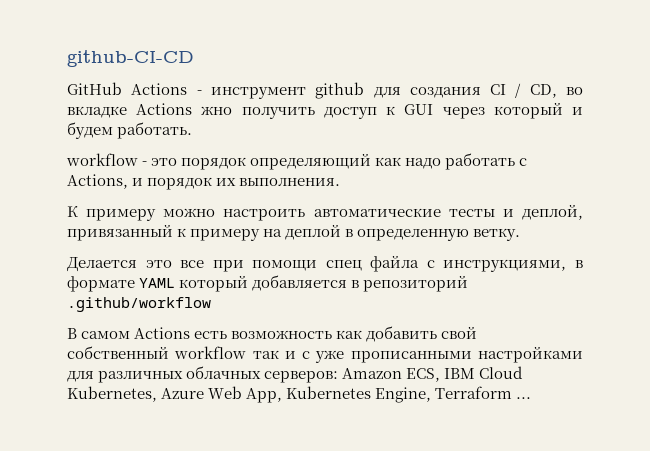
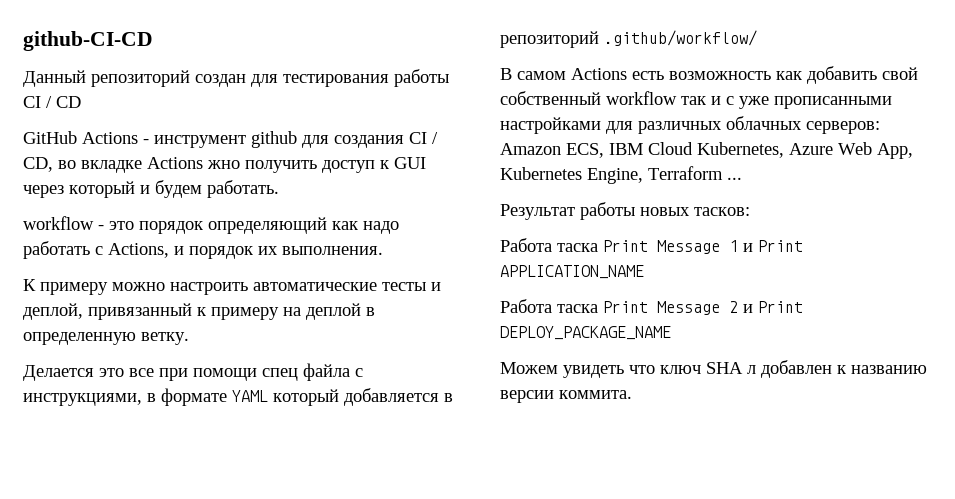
+ Данный репозиторий создан для тестирования работы CI / CD
- Делается это все при помощи спец файла с инструкциями, в формате YAML который добавляется в репозиторий .github/workflow
+ Делается это все при помощи спец файла с инструкциями, в формате YAML который добавляется в репозиторий .github/workflow/
+ Результат работы новых тасков:
+ Работа таска Print Message 1 и Print APPLICATION_NAME
+ Работа таска Print Message 2 и Print DEPLOY_PACKAGE_NAME
+ Можем увидеть что ключ SHA л добавлен к названию версии коммита.

